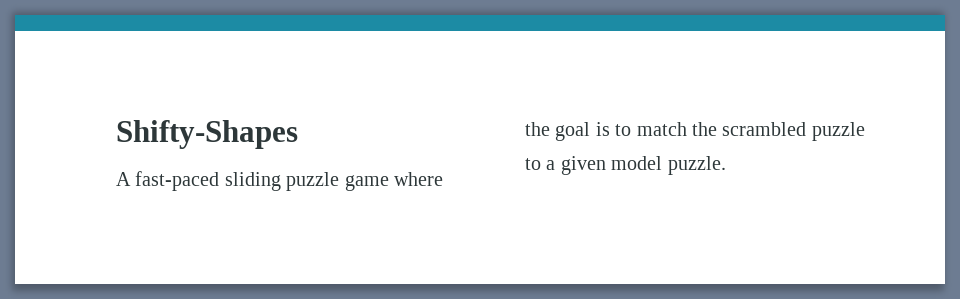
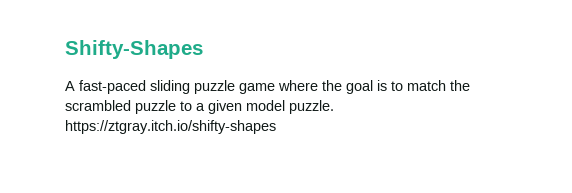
- A fast-paced sliding puzzle game where the goal is to match the scrambled puzzle to a given model puzzle.
+ A fast-paced sliding puzzle game where the goal is to match the scrambled puzzle to a given model puzzle. https://ztgray.itch.io/shifty-shapes

